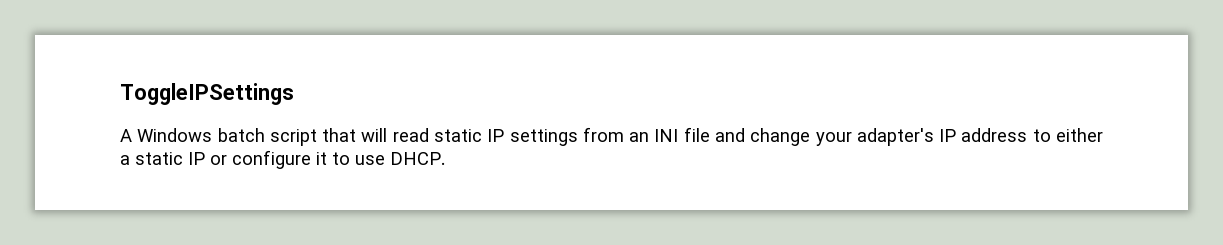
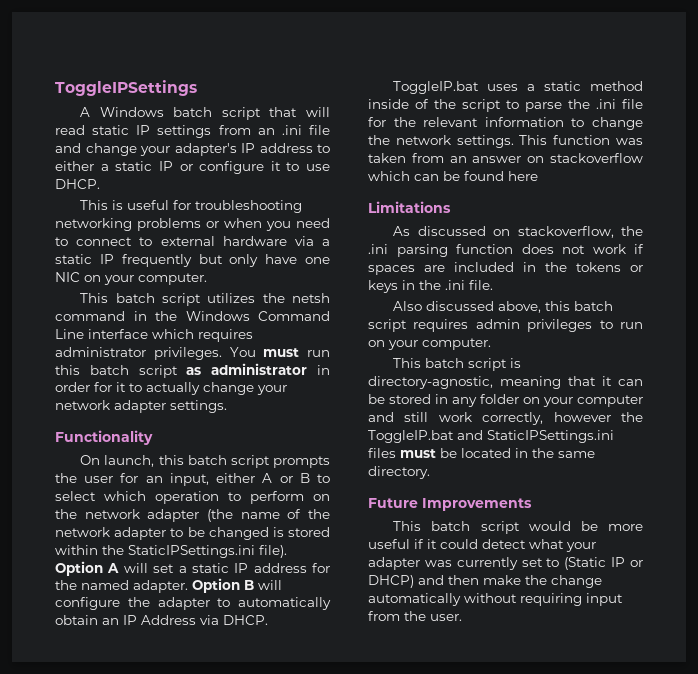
- A Windows batch script that will read static IP settings from an INI file and change your adapter's IP address to either a static IP or configure it to use DHCP.
+ A Windows batch script that will read static IP settings from an .ini file and change your adapter's IP address to either a static IP or configure it to use DHCP.
+ This is useful for troubleshooting networking problems or when you need to connect to external hardware via a static IP frequently but only have one NIC on your computer.
+ This batch script utilizes the netsh command in the Windows Command Line interface which requires administrator privileges. You must run this batch script as administrator in order for it to actually change your network adapter settings.
+ Functionality
+ On launch, this batch script prompts the user for an input, either A or B to select which operation to perform on the network adapter (the name of the network adapter to be changed is stored within the StaticIPSettings.ini file). Option A will set a static IP address for the named adapter. Option B will configure the adapter to automatically obtain an IP Address via DHCP.
+ ToggleIP.bat uses a static method inside of the script to parse the .ini file for the relevant information to change the network settings. This function was taken from an answer on stackoverflow which can be found here
+ Limitations
+ As discussed on stackoverflow, the .ini parsing function does not work if spaces are included in the tokens or keys in the .ini file.
+ Also discussed above, this batch script requires admin privileges to run on your computer.
+ This batch script is directory-agnostic, meaning that it can be stored in any folder on your computer and still work correctly, however the ToggleIP.bat and StaticIPSettings.ini files must be located in the same directory.
+ Future Improvements
+ This batch script would be more useful if it could detect what your adapter was currently set to (Static IP or DHCP) and then make the change automatically without requiring input from the user.

